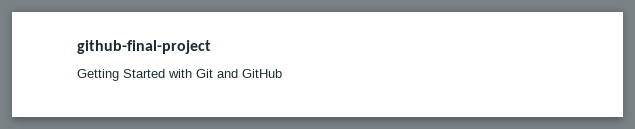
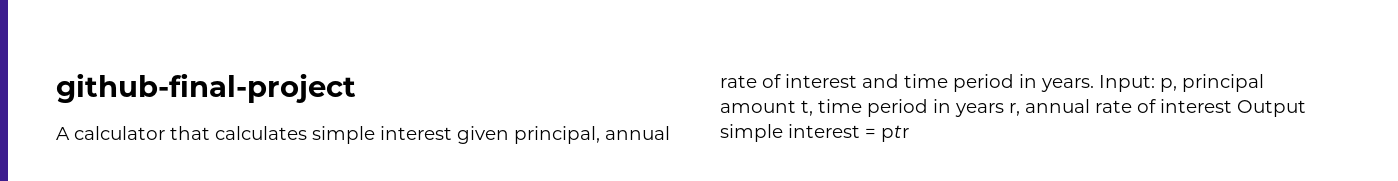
- Getting Started with Git and GitHub
+ A calculator that calculates simple interest given principal, annual rate of interest and time period in years. Input: p, principal amount t, time period in years r, annual rate of interest Output simple interest = ptr

